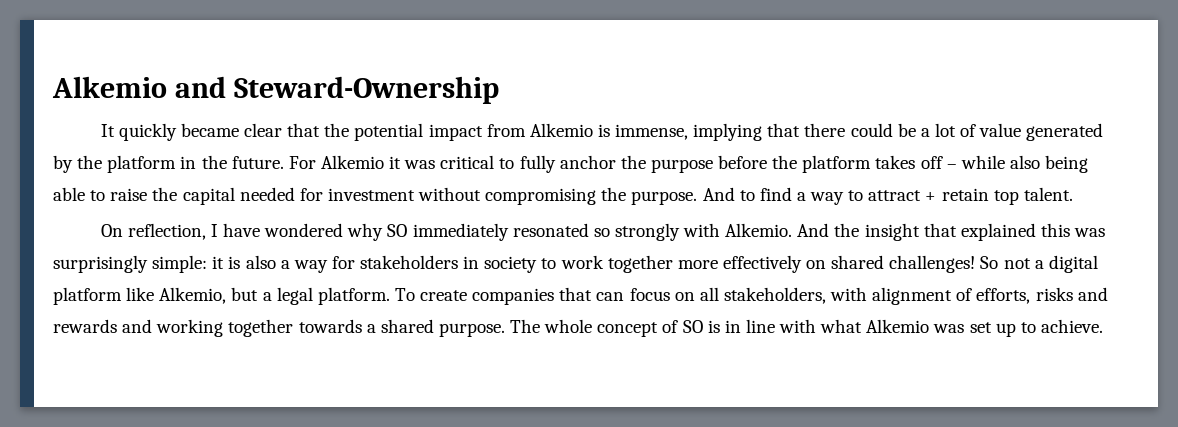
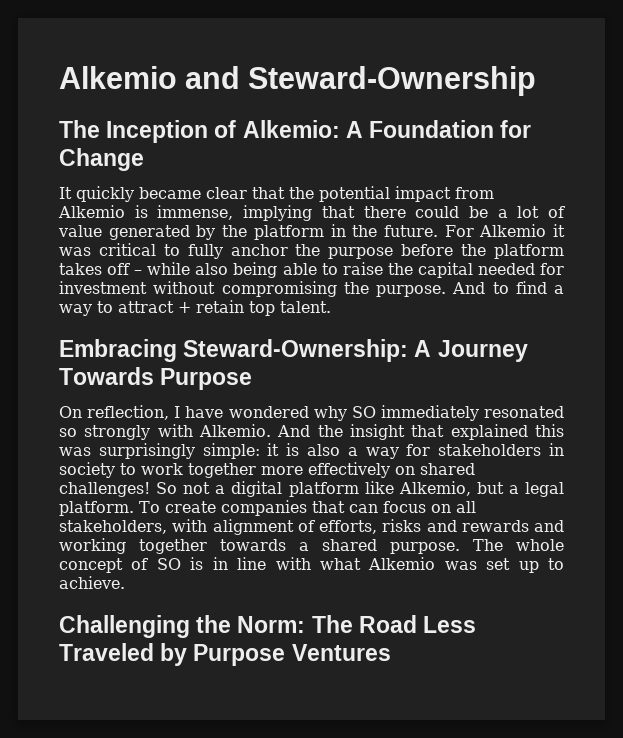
+ The Inception of Alkemio: A Foundation for Change
+ Embracing Steward-Ownership: A Journey Towards Purpose
+ Challenging the Norm: The Road Less Traveled by Purpose Ventures

